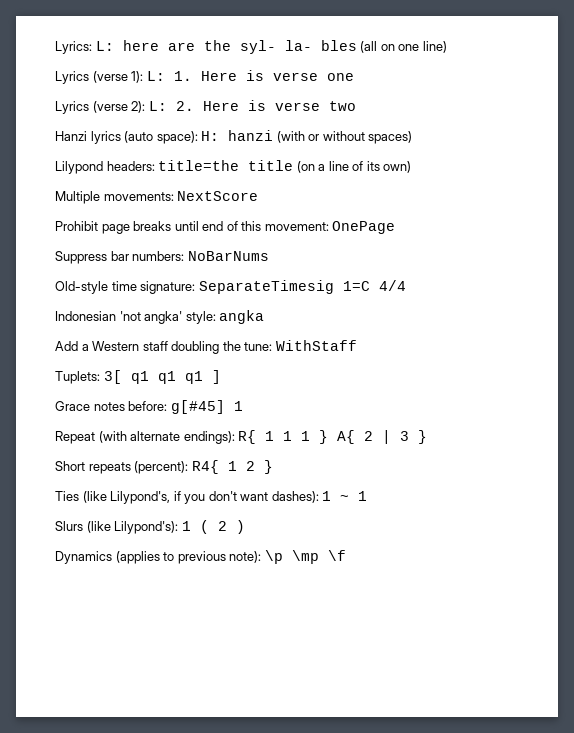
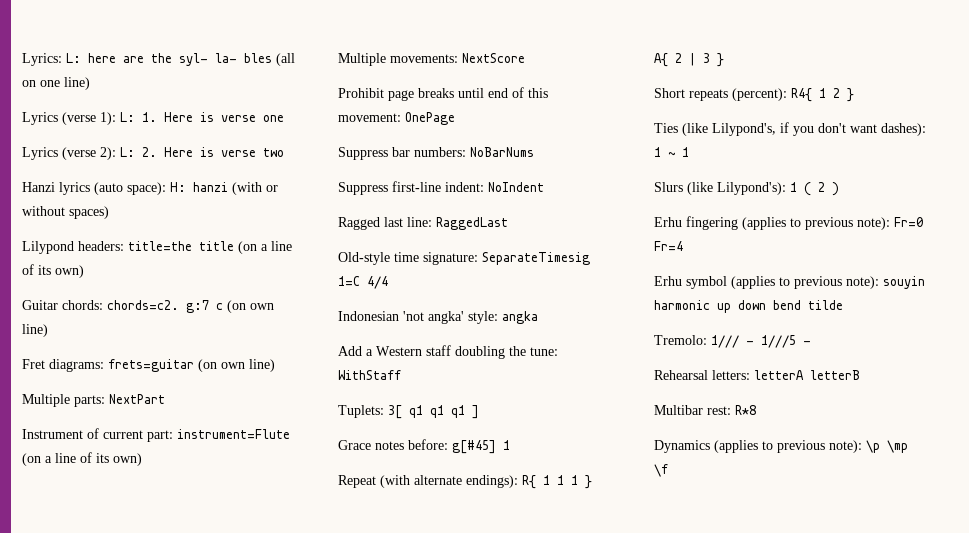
+ Guitar chords: chords=c2. g:7 c (on own line)
+ Fret diagrams: frets=guitar (on own line)
+ Multiple parts: NextPart
+ Instrument of current part: instrument=Flute (on a line of its own)
+ Suppress first-line indent: NoIndent
+ Ragged last line: RaggedLast
+ Erhu fingering (applies to previous note): Fr=0 Fr=4
+ Erhu symbol (applies to previous note): souyin harmonic up down bend tilde
+ Tremolo: 1/// - 1///5 -
+ Rehearsal letters: letterA letterB
+ Multibar rest: R*8

